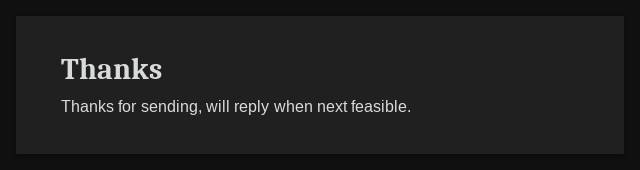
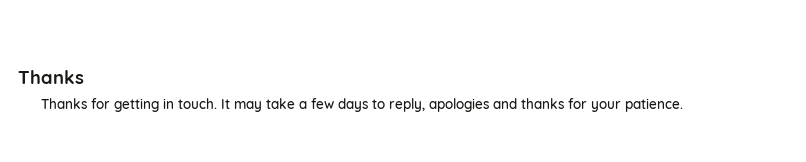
- Thanks for sending, will reply when next feasible.
+ Thanks for getting in touch. It may take a few days to reply, apologies and thanks for your patience.

